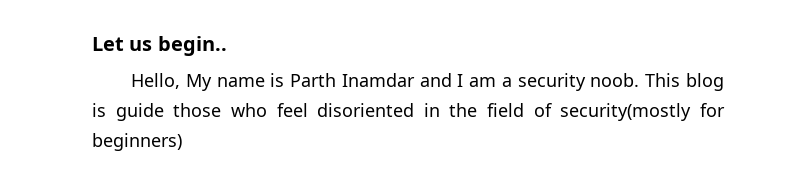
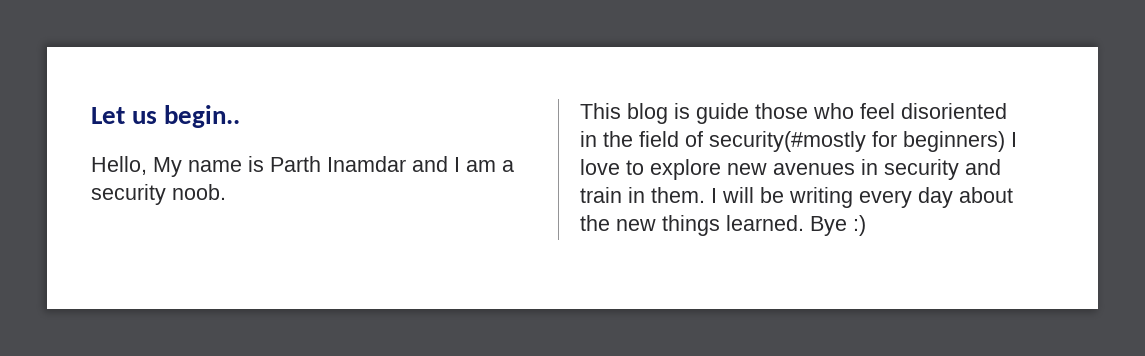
- Hello, My name is Parth Inamdar and I am a security noob. This blog is guide those who feel disoriented in the field of security(mostly for beginners)
+ Hello, My name is Parth Inamdar and I am a security noob.
+ This blog is guide those who feel disoriented in the field of security(#mostly for beginners) I love to explore new avenues in security and train in them. I will be writing every day about the new things learned. Bye :)

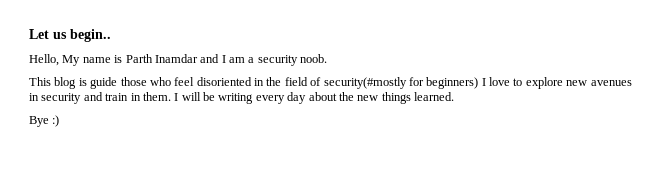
- I will be writing every day about the new things learned. Bye :)
+ I will be writing every day about the new things learned.
+ Bye :)

